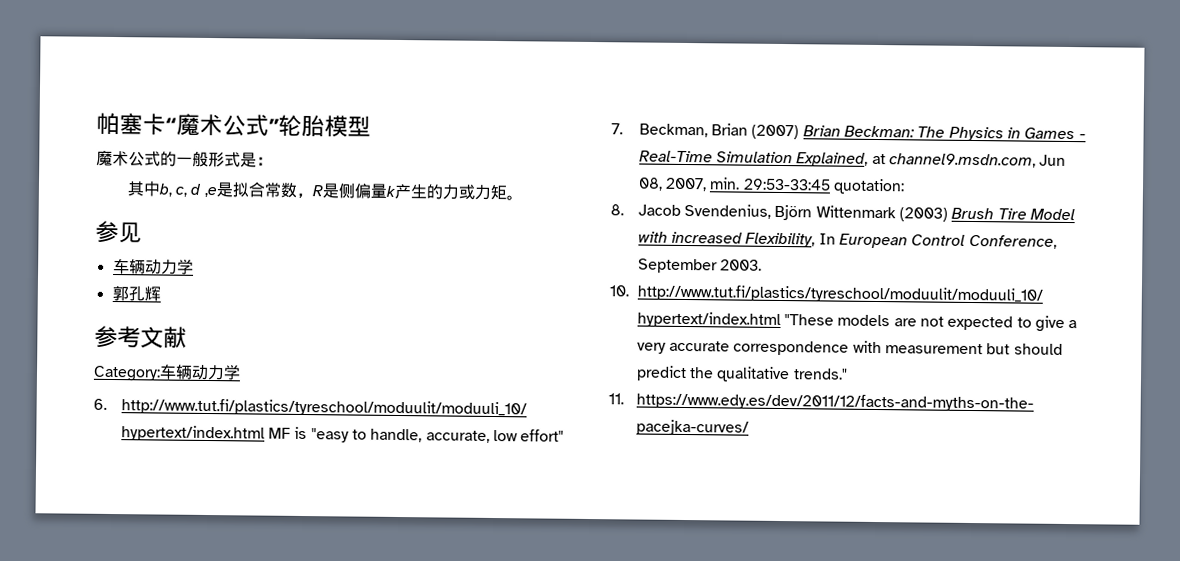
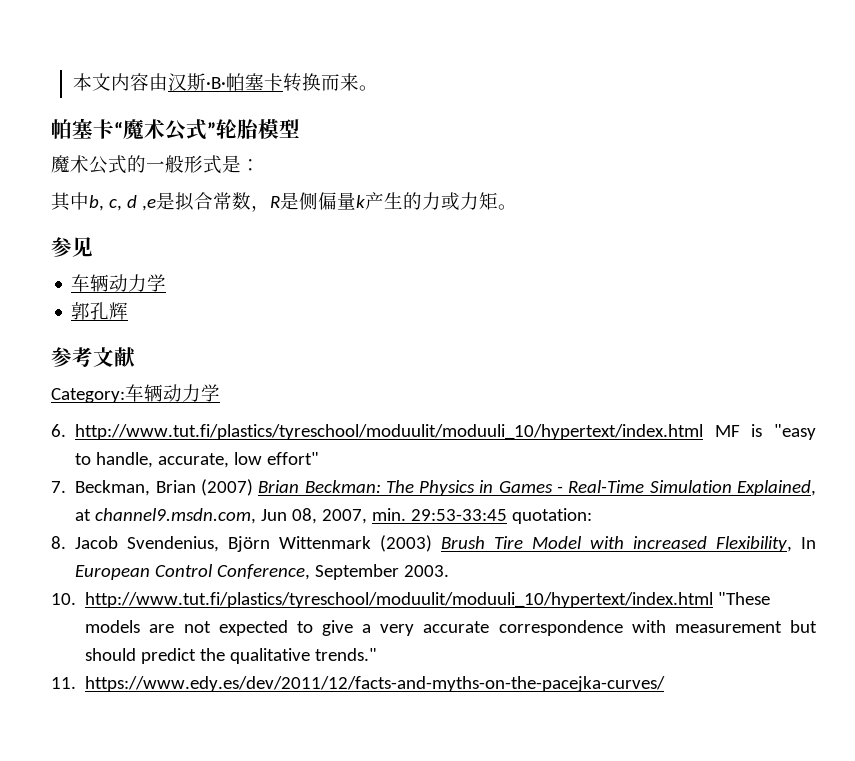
+ 本文内容由汉斯·B·帕塞卡转换而来。

